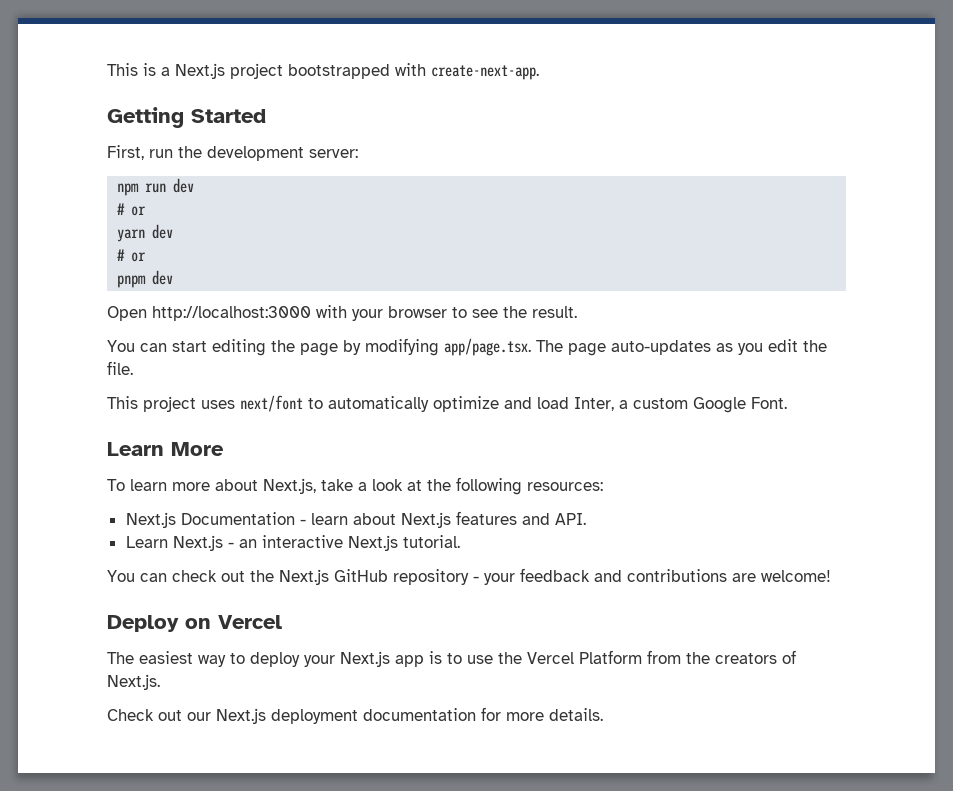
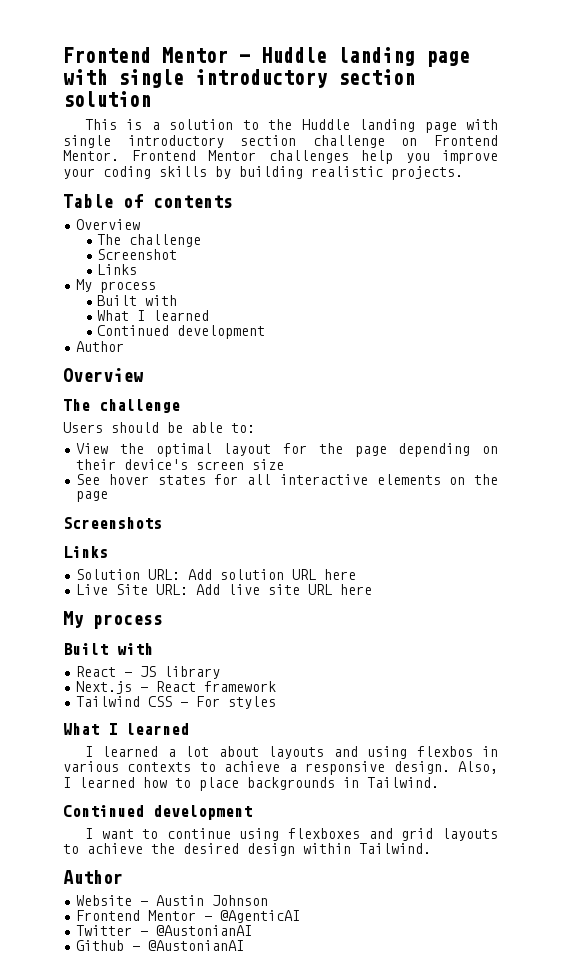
- This is a Next.js project bootstrapped with create-next-app.
- Getting Started
- First, run the development server:
- npm run dev
- # or
- yarn dev
- # or
- pnpm dev
- Open http://localhost:3000 with your browser to see the result.
- You can start editing the page by modifying app/page.tsx. The page auto-updates as you edit the file.
- This project uses next/font to automatically optimize and load Inter, a custom Google Font.
- Learn More
- To learn more about Next.js, take a look at the following resources:
- Next.js Documentation - learn about Next.js features and API.
- Learn Next.js - an interactive Next.js tutorial.
- You can check out the Next.js GitHub repository - your feedback and contributions are welcome!
- Deploy on Vercel
- The easiest way to deploy your Next.js app is to use the Vercel Platform from the creators of Next.js.
- Check out our Next.js deployment documentation for more details.
+ Frontend Mentor - Huddle landing page with single introductory section solution
+ This is a solution to the Huddle landing page with single introductory section challenge on Frontend Mentor. Frontend Mentor challenges help you improve your coding skills by building realistic projects.
+ Table of contents
+ Overview
+ The challenge
+ Screenshot
+ Links
+ My process
+ Built with
+ What I learned
+ Continued development
+ Author
+ Overview
+ The challenge
+ Users should be able to:
+ View the optimal layout for the page depending on their device's screen size
+ See hover states for all interactive elements on the page
+ Screenshots
+ Links
+ Solution URL: Add solution URL here
+ Live Site URL: Add live site URL here
+ My process
+ Built with
+ React - JS library
+ Next.js - React framework
+ Tailwind CSS - For styles
+ What I learned
+ I learned a lot about layouts and using flexbos in various contexts to achieve a responsive design. Also, I learned how to place backgrounds in Tailwind.
+ Continued development
+ I want to continue using flexboxes and grid layouts to achieve the desired design within Tailwind.
+ Author
+ Website - Austin Johnson
+ Frontend Mentor - @AgenticAI
+ Twitter - @AustonianAI
+ Github - @AustonianAI

